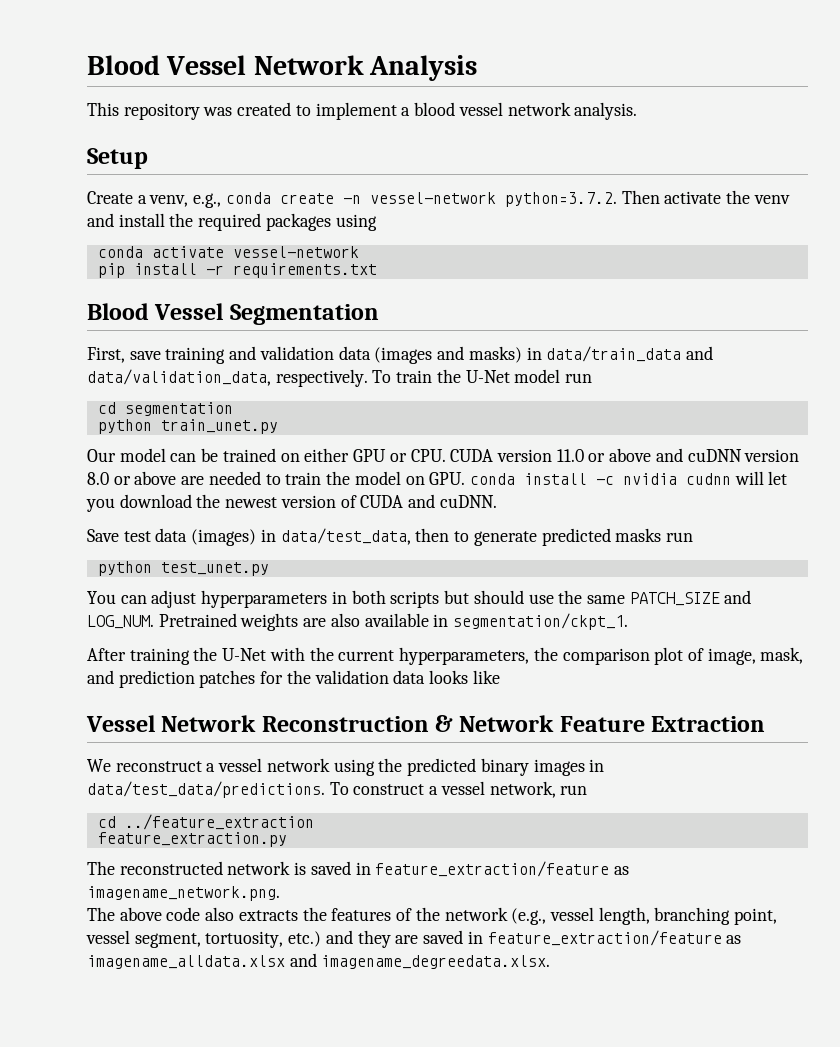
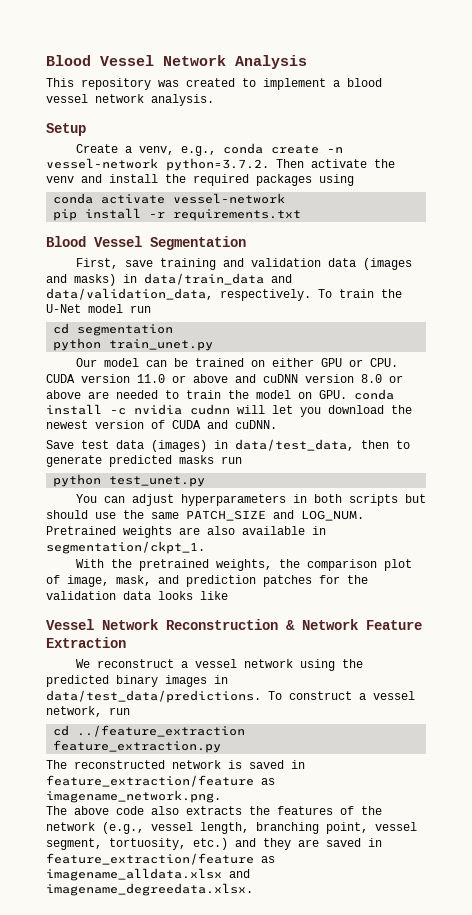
- After training the U-Net with the current hyperparameters, the comparison plot of image, mask, and prediction patches for the validation data looks like
+ With the pretrained weights, the comparison plot of image, mask, and prediction patches for the validation data looks like

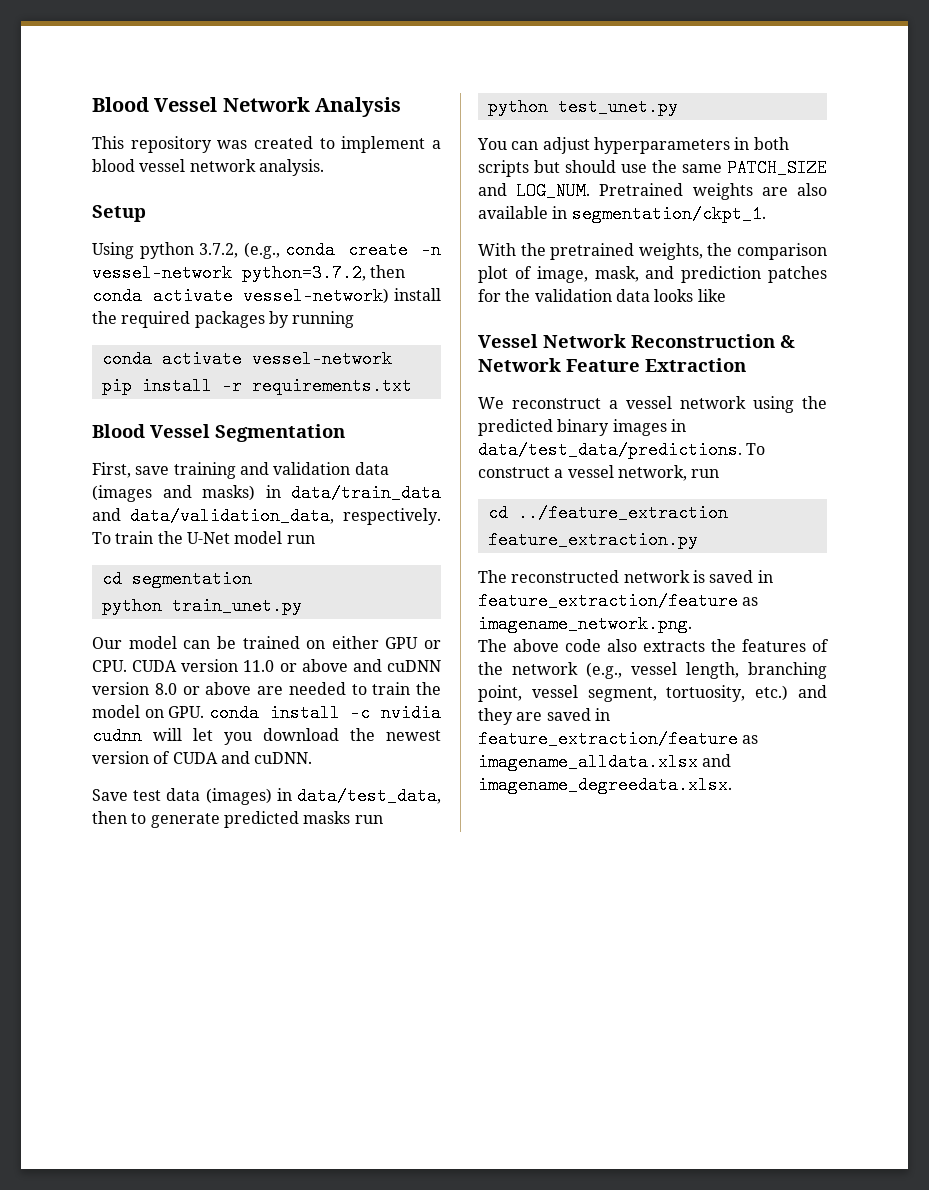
- Create a venv, e.g., conda create -n vessel-network python=3.7.2. Then activate the venv and install the required packages using
+ Using python 3.7.2, (e.g., conda create -n vessel-network python=3.7.2, then conda activate vessel-network) install the required packages by running

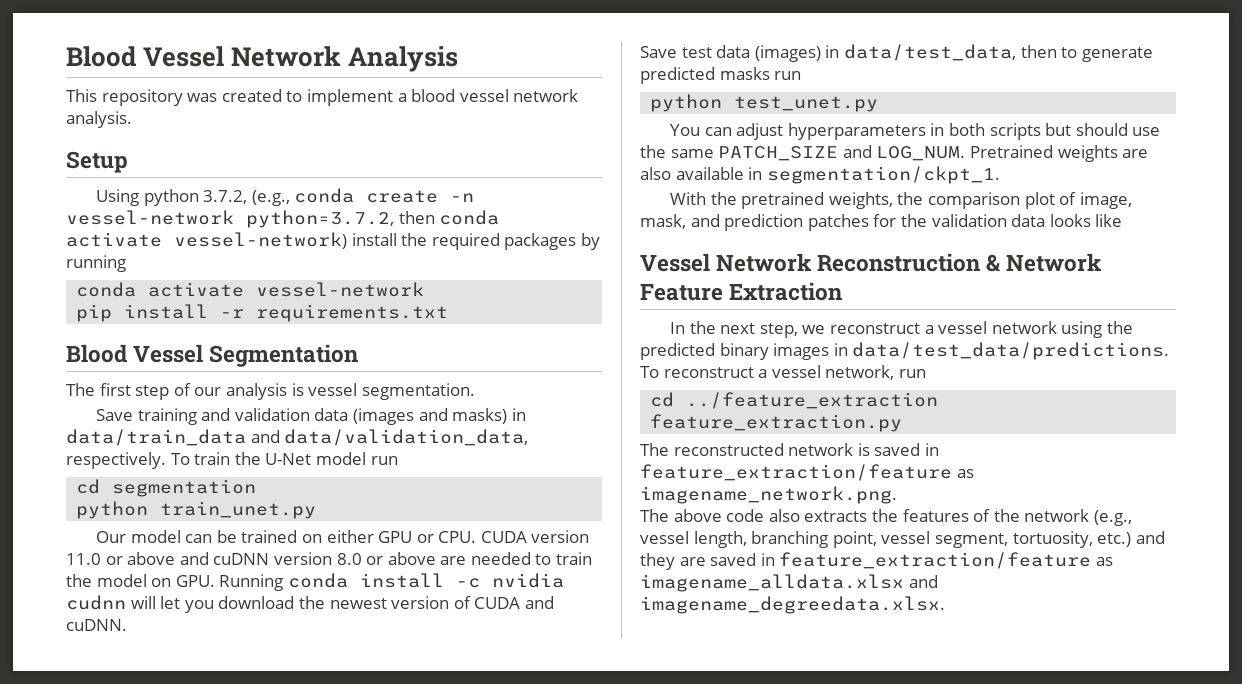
- First, save training and validation data (images and masks) in data/train_data and data/validation_data, respectively.
+ The first step of our analysis is vessel segmentation.
+ Save training and validation data (images and masks) in data/train_data and data/validation_data, respectively.
- Our model can be trained on either GPU or CPU. CUDA version 11.0 or above and cuDNN version 8.0 or above are needed to train the model on GPU. conda install -c nvidia cudnn will let you download the newest version of CUDA and cuDNN.
+ Our model can be trained on either GPU or CPU. CUDA version 11.0 or above and cuDNN version 8.0 or above are needed to train the model on GPU. Running conda install -c nvidia cudnn will let you download the newest version of CUDA and cuDNN.
- We reconstruct a vessel network using the predicted binary images in data/test_data/predictions.
+ In the next step, we reconstruct a vessel network using the predicted binary images in data/test_data/predictions.
- To construct a vessel network, run
+ To reconstruct a vessel network, run

